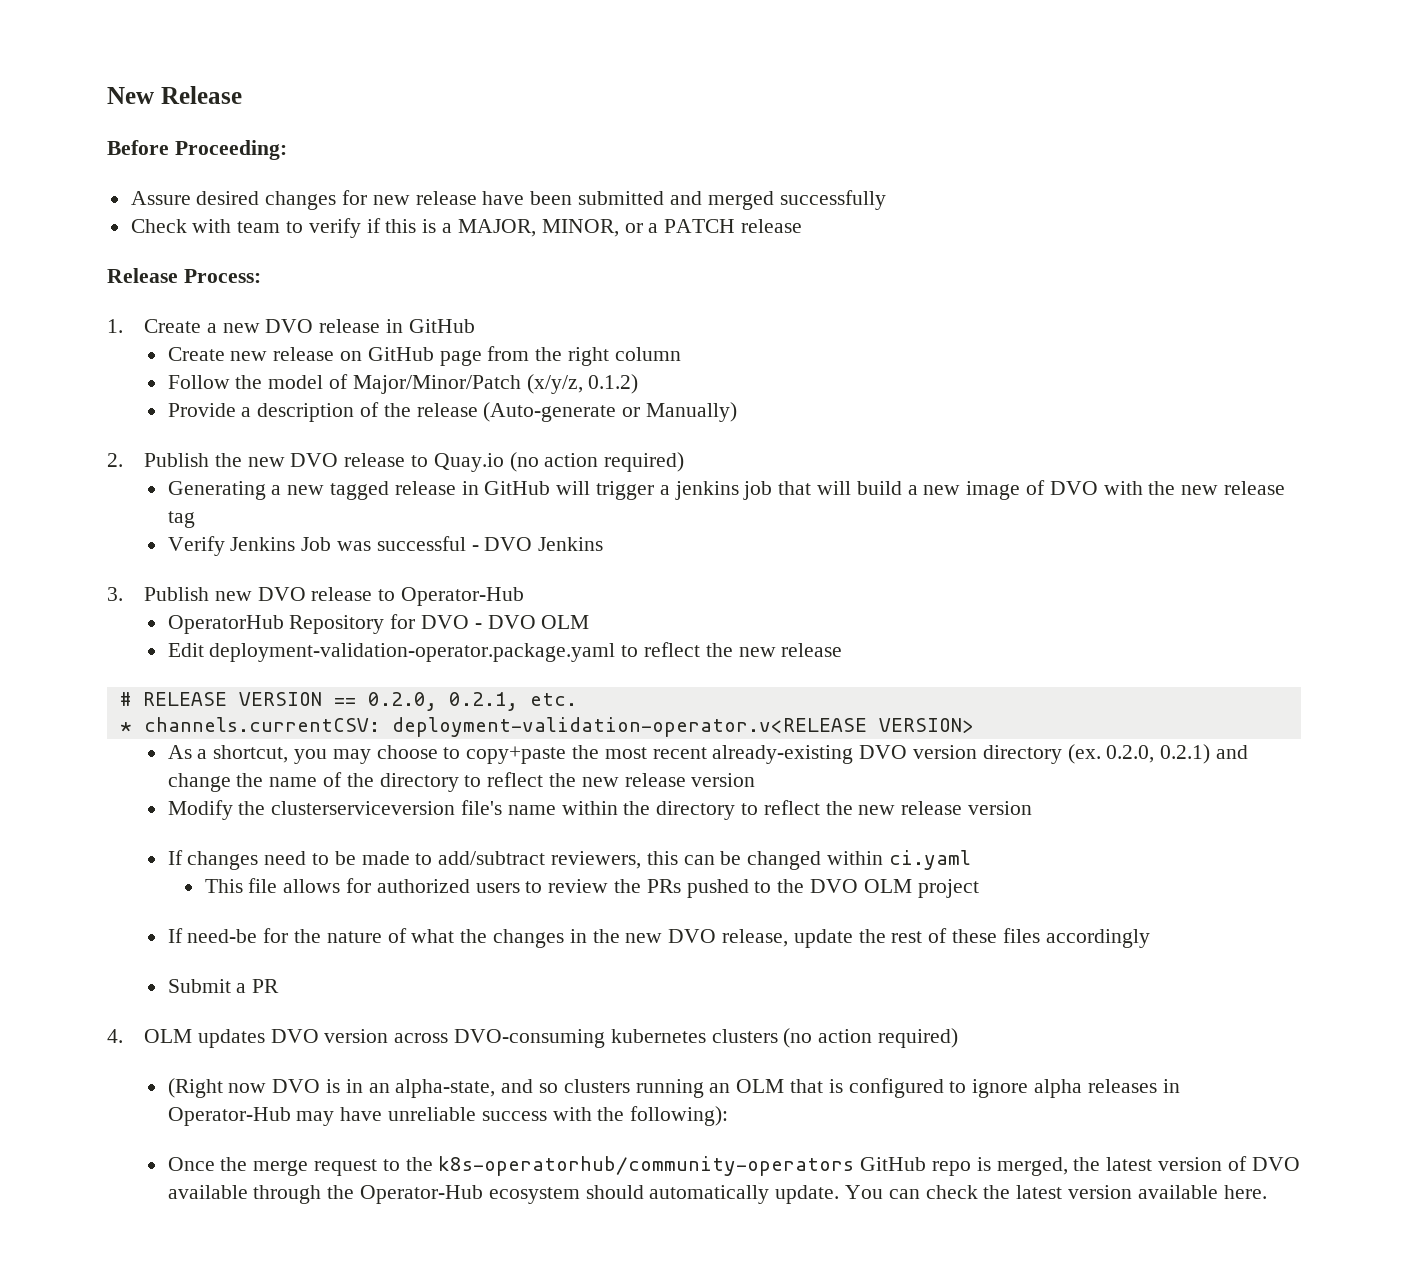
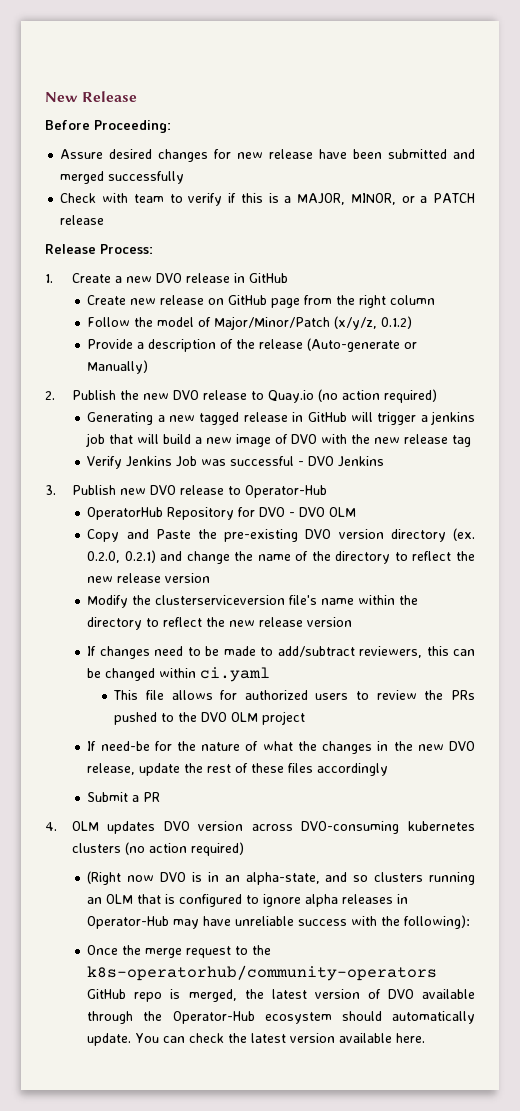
- Edit deployment-validation-operator.package.yaml to reflect the new release
- # RELEASE VERSION == 0.2.0, 0.2.1, etc.
- * channels.currentCSV: deployment-validation-operator.v<RELEASE VERSION>
- As a shortcut, you may choose to copy+paste the most recent already-existing DVO version directory (ex.
+ Copy and Paste the pre-existing DVO version directory (ex.

